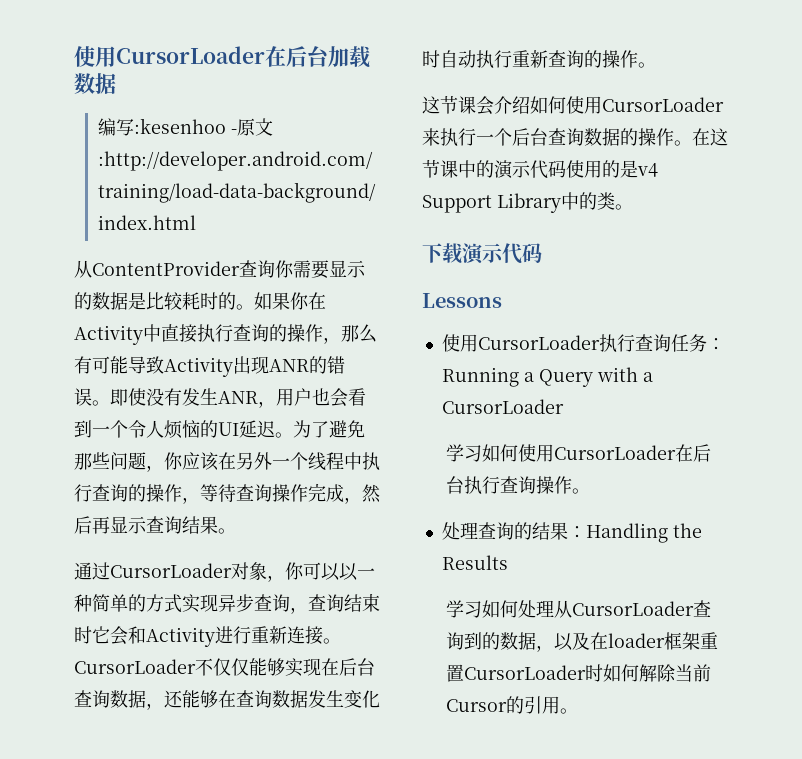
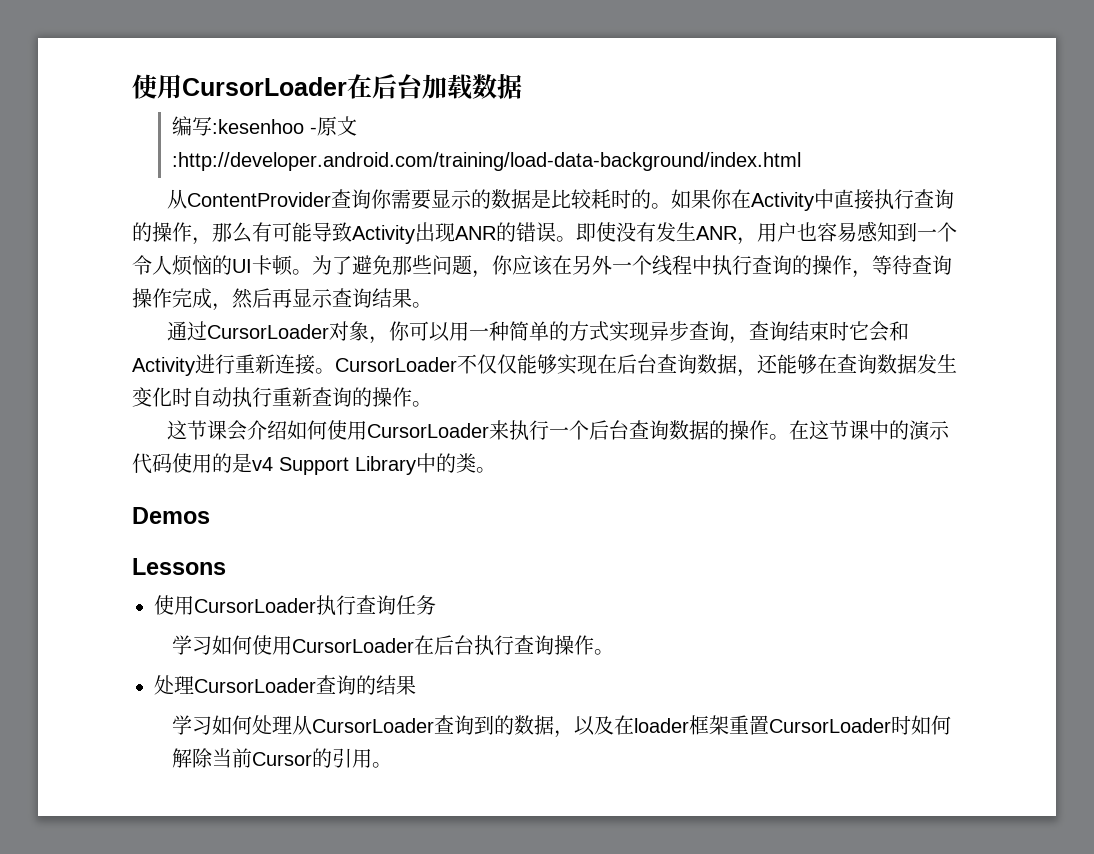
- 即使没有发生ANR，用户也会看到一个令人烦恼的UI延迟。
+ 即使没有发生ANR，用户也容易感知到一个令人烦恼的UI卡顿。
- 通过CursorLoader对象，你可以以一种简单的方式实现异步查询，查询结束时它会和Activity进行重新连接。
+ 通过CursorLoader对象，你可以用一种简单的方式实现异步查询，查询结束时它会和Activity进行重新连接。
- 下载演示代码
+ Demos
- 使用CursorLoader执行查询任务：Running a Query with a CursorLoader
+ 使用CursorLoader执行查询任务
- 处理查询的结果：Handling the Results
+ 处理CursorLoader查询的结果

